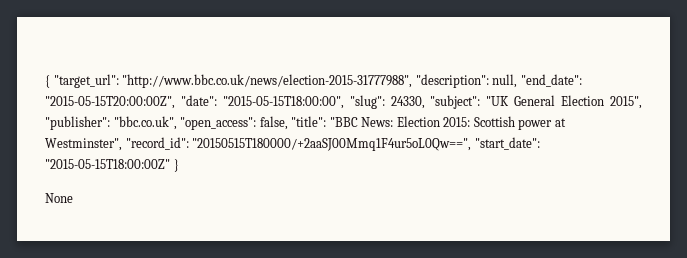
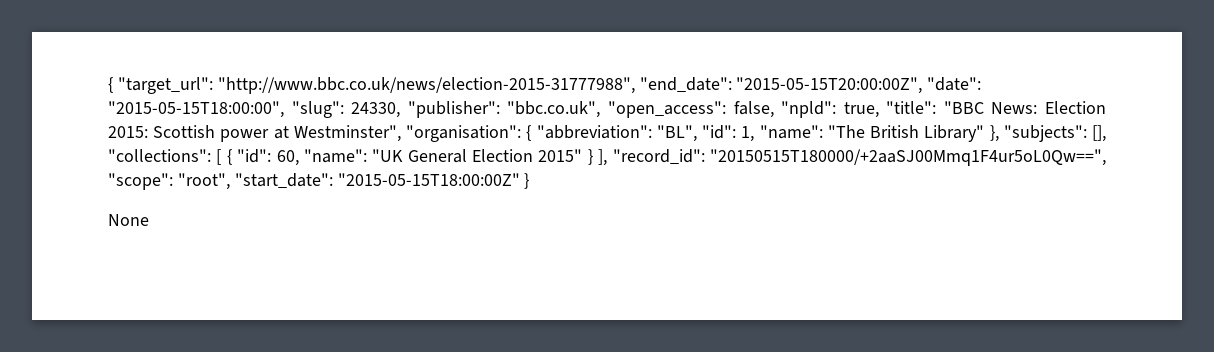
- { "target_url": "http://www.bbc.co.uk/news/election-2015-31777988", "description": null, "end_date": "2015-05-15T20:00:00Z", "date": "2015-05-15T18:00:00", "slug": 24330, "subject": "UK General Election 2015", "publisher": "bbc.co.uk", "open_access": false, "title": "BBC News: Election 2015: Scottish power at Westminster", "record_id": "20150515T180000/+2aaSJ00Mmq1F4ur5oL0Qw==", "start_date": "2015-05-15T18:00:00Z" }
+ { "target_url": "http://www.bbc.co.uk/news/election-2015-31777988", "end_date": "2015-05-15T20:00:00Z", "date": "2015-05-15T18:00:00", "slug": 24330, "publisher": "bbc.co.uk", "open_access": false, "npld": true, "title": "BBC News: Election 2015: Scottish power at Westminster", "organisation": { "abbreviation": "BL", "id": 1, "name": "The British Library" }, "subjects": [], "collections": [ { "id": 60, "name": "UK General Election 2015" } ], "record_id": "20150515T180000/+2aaSJ00Mmq1F4ur5oL0Qw==", "scope": "root", "start_date": "2015-05-15T18:00:00Z" }

